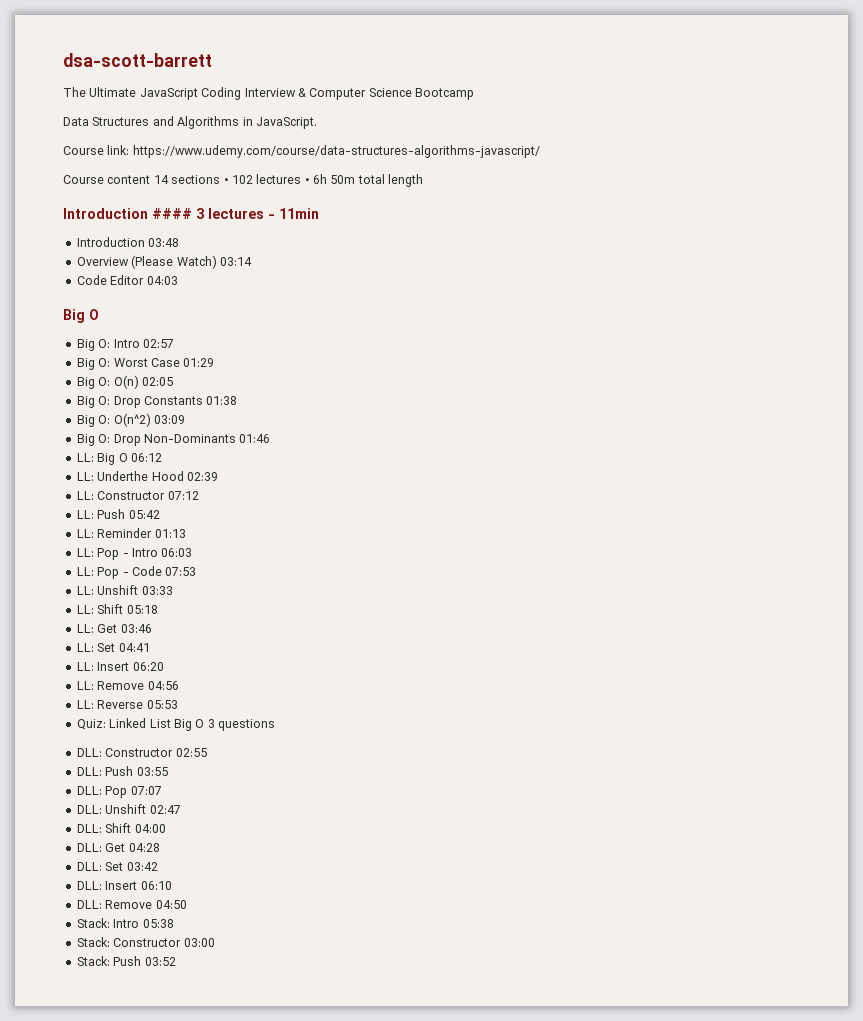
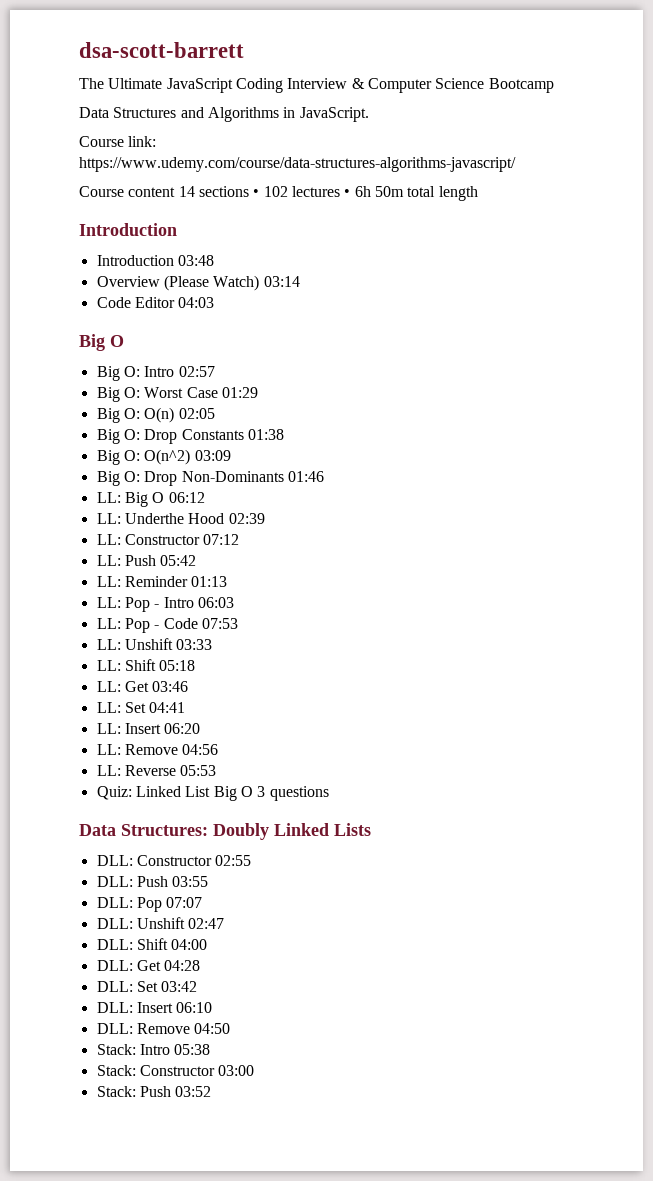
  Course content 14 sections • 102 lectures • 6h 50m total length
- Introduction #### 3 lectures - 11min
+ Introduction
+ Data Structures: Doubly Linked Lists

